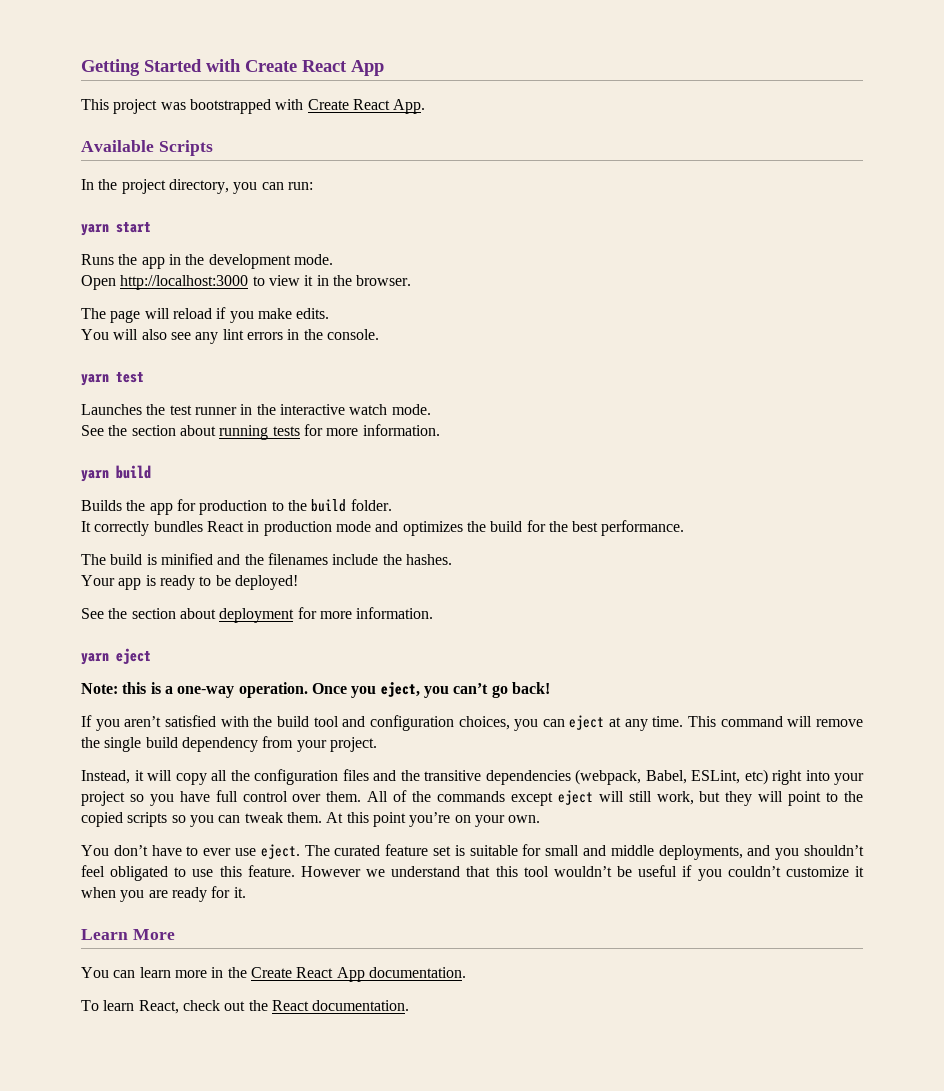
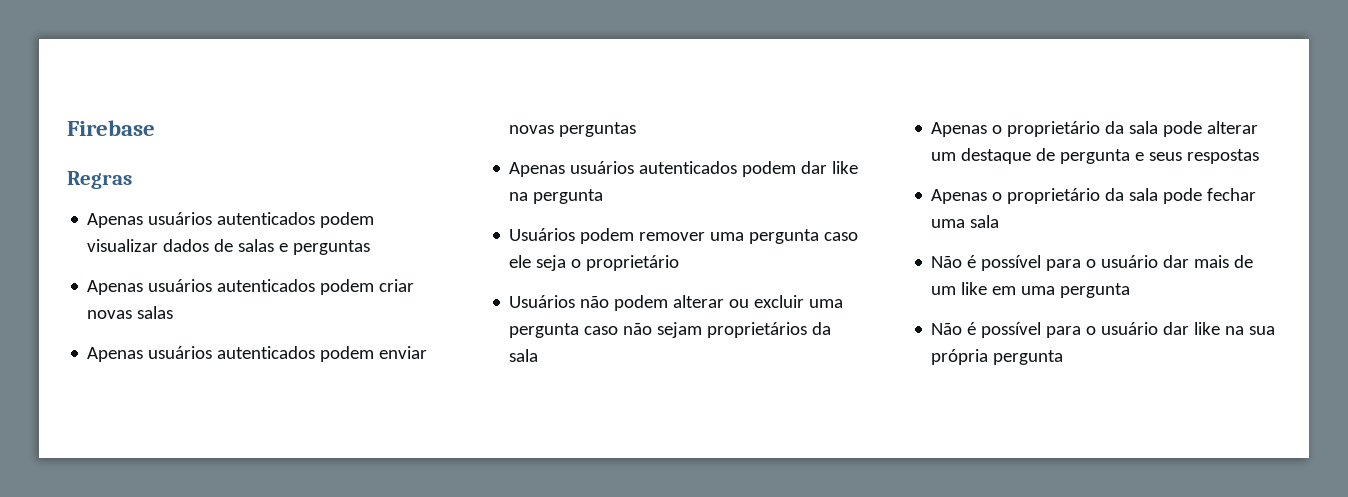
- Getting Started with Create React App
- This project was bootstrapped with Create React App.
- Available Scripts
- In the project directory, you can run:
- yarn start
- Runs the app in the development mode.
- Open http://localhost:3000 to view it in the browser.
- The page will reload if you make edits.
- You will also see any lint errors in the console.
- yarn test
- Launches the test runner in the interactive watch mode.
- See the section about running tests for more information.
- yarn build
- Builds the app for production to the build folder.
- It correctly bundles React in production mode and optimizes the build for the best performance.
- The build is minified and the filenames include the hashes.
- Your app is ready to be deployed!
- See the section about deployment for more information.
- yarn eject
- Note: this is a one-way operation. Once you eject, you can’t go back!
- If you aren’t satisfied with the build tool and configuration choices, you can eject at any time. This command will remove the single build dependency from your project.
- Instead, it will copy all the configuration files and the transitive dependencies (webpack, Babel, ESLint, etc) right into your project so you have full control over them. All of the commands except eject will still work, but they will point to the copied scripts so you can tweak them. At this point you’re on your own.
- You don’t have to ever use eject. The curated feature set is suitable for small and middle deployments, and you shouldn’t feel obligated to use this feature. However we understand that this tool wouldn’t be useful if you couldn’t customize it when you are ready for it.
- Learn More
- You can learn more in the Create React App documentation.
- To learn React, check out the React documentation.
+ Firebase
+ Regras
+ Apenas usuários autenticados podem visualizar dados de salas e perguntas
+ Apenas usuários autenticados podem criar novas salas
+ Apenas usuários autenticados podem enviar novas perguntas
+ Apenas usuários autenticados podem dar like na pergunta
+ Usuários podem remover uma pergunta caso ele seja o proprietário
+ Usuários não podem alterar ou excluir uma pergunta caso não sejam proprietários da sala
+ Apenas o proprietário da sala pode alterar um destaque de pergunta e seus respostas
+ Apenas o proprietário da sala pode fechar uma sala
+ Não é possível para o usuário dar mais de um like em uma pergunta
+ Não é possível para o usuário dar like na sua própria pergunta

